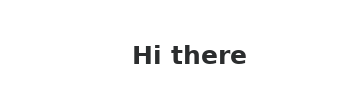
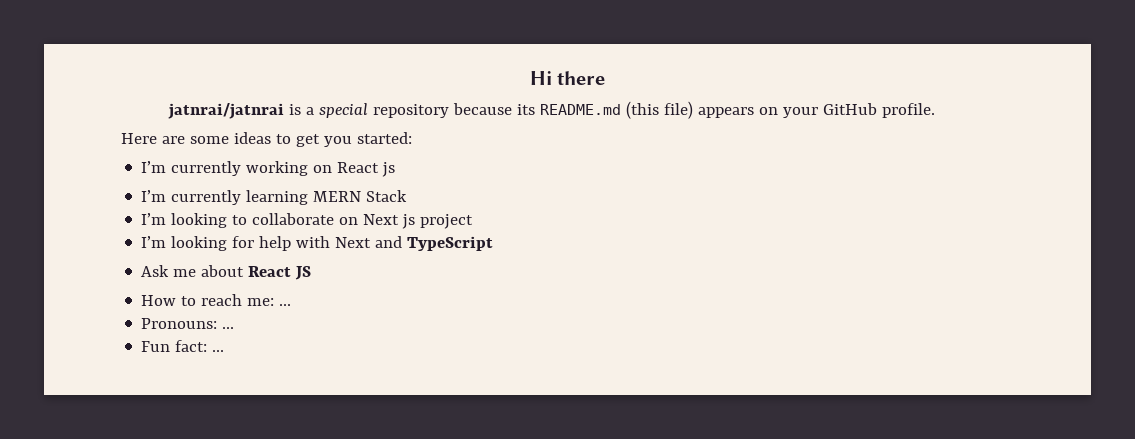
+ jatnrai/jatnrai is a special repository because its README.md (this file) appears on your GitHub profile.
+ Here are some ideas to get you started:
+ I’m currently working on React js
+ I’m currently learning MERN Stack
+ I’m looking to collaborate on Next js project
+ I’m looking for help with Next and TypeScript
+ Ask me about React JS
+ How to reach me: ...
+ Pronouns: ...
+ Fun fact: ...

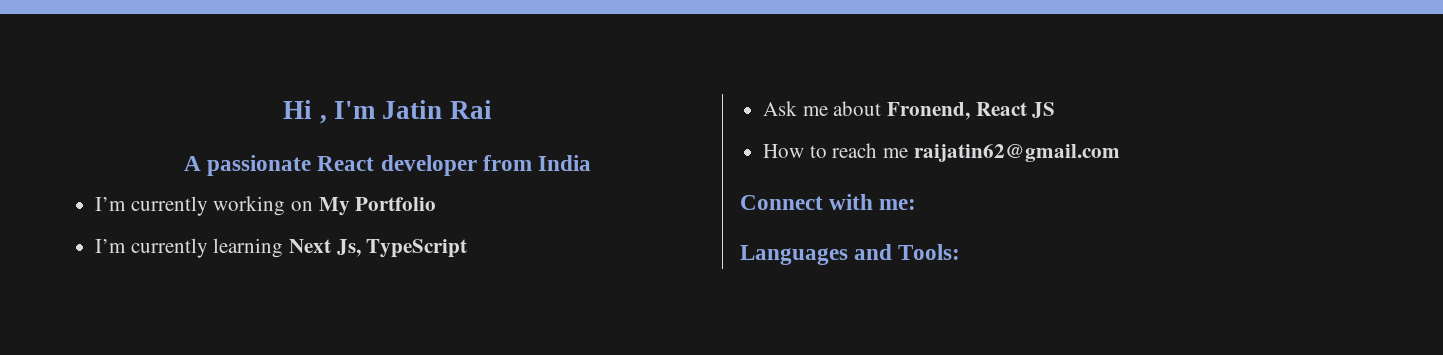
- Hi there
- jatnrai/jatnrai is a special repository because its README.md (this file) appears on your GitHub profile.
- Here are some ideas to get you started:
+ Hi , I'm Jatin Rai
+ A passionate React developer from India
- I’m currently working on React js
+ I’m currently working on My Portfolio
- I’m currently learning MERN Stack
- I’m looking to collaborate on Next js project
- I’m looking for help with Next and TypeScript
+ I’m currently learning Next Js, TypeScript
- Ask me about React JS
+ Ask me about Fronend, React JS
- How to reach me: ...
- Pronouns: ...
- Fun fact: ...
+ How to reach me raijatin62@gmail.com
+ Connect with me:
+ Languages and Tools:

